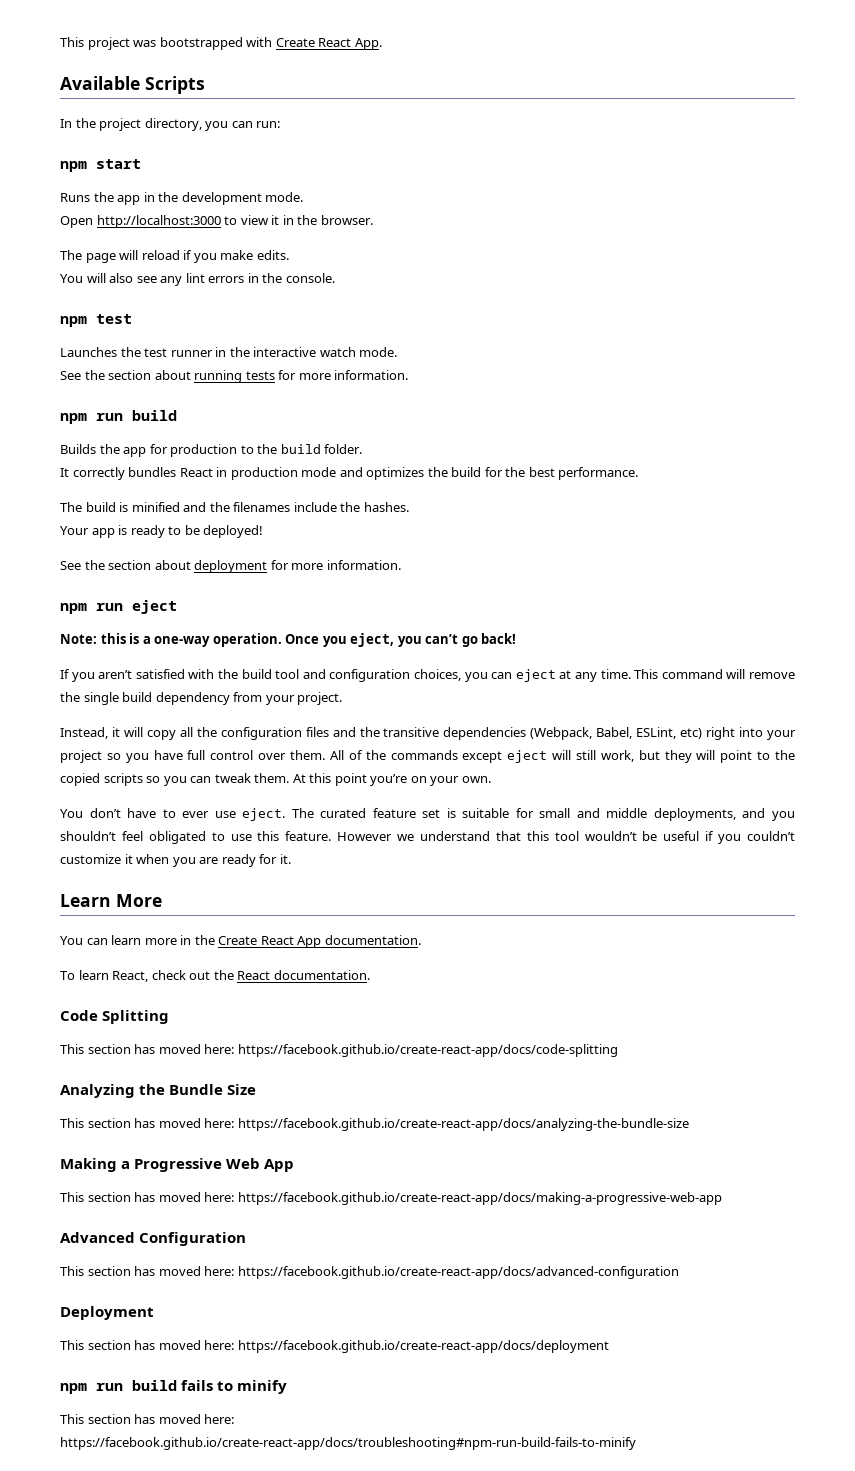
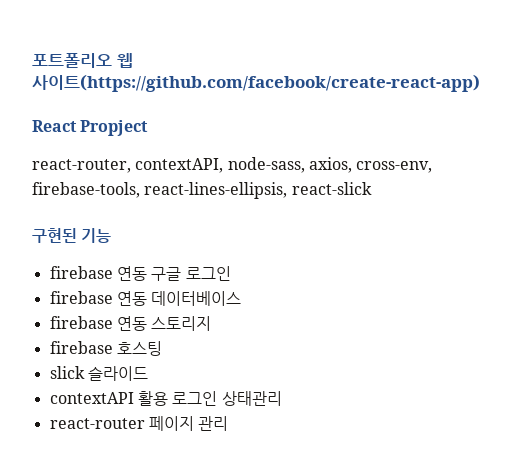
- This project was bootstrapped with Create React App.
- Available Scripts
- In the project directory, you can run:
- npm start
- Runs the app in the development mode.
- Open http://localhost:3000 to view it in the browser.
- The page will reload if you make edits.
- You will also see any lint errors in the console.
- npm test
- Launches the test runner in the interactive watch mode.
- See the section about running tests for more information.
- npm run build
- Builds the app for production to the build folder.
- It correctly bundles React in production mode and optimizes the build for the best performance.
- The build is minified and the filenames include the hashes.
- Your app is ready to be deployed!
- See the section about deployment for more information.
- npm run eject
- Note: this is a one-way operation. Once you eject, you can’t go back!
- If you aren’t satisfied with the build tool and configuration choices, you can eject at any time. This command will remove the single build dependency from your project.
- Instead, it will copy all the configuration files and the transitive dependencies (Webpack, Babel, ESLint, etc) right into your project so you have full control over them. All of the commands except eject will still work, but they will point to the copied scripts so you can tweak them. At this point you’re on your own.
- You don’t have to ever use eject. The curated feature set is suitable for small and middle deployments, and you shouldn’t feel obligated to use this feature. However we understand that this tool wouldn’t be useful if you couldn’t customize it when you are ready for it.
- Learn More
- You can learn more in the Create React App documentation.
- To learn React, check out the React documentation.
- Code Splitting
- This section has moved here: https://facebook.github.io/create-react-app/docs/code-splitting
- Analyzing the Bundle Size
- This section has moved here: https://facebook.github.io/create-react-app/docs/analyzing-the-bundle-size
- Making a Progressive Web App
- This section has moved here: https://facebook.github.io/create-react-app/docs/making-a-progressive-web-app
- Advanced Configuration
- This section has moved here: https://facebook.github.io/create-react-app/docs/advanced-configuration
- Deployment
- This section has moved here: https://facebook.github.io/create-react-app/docs/deployment
- npm run build fails to minify
- This section has moved here: https://facebook.github.io/create-react-app/docs/troubleshooting#npm-run-build-fails-to-minify
+ 포트폴리오 웹 사이트(https://github.com/facebook/create-react-app)
+ React Propject
+ react-router, contextAPI, node-sass, axios, cross-env, firebase-tools, react-lines-ellipsis, react-slick
+ 구현된 기능
+ firebase 연동 구글 로그인
+ firebase 연동 데이터베이스
+ firebase 연동 스토리지
+ firebase 호스팅
+ slick 슬라이드
+ contextAPI 활용 로그인 상태관리
+ react-router 페이지 관리

